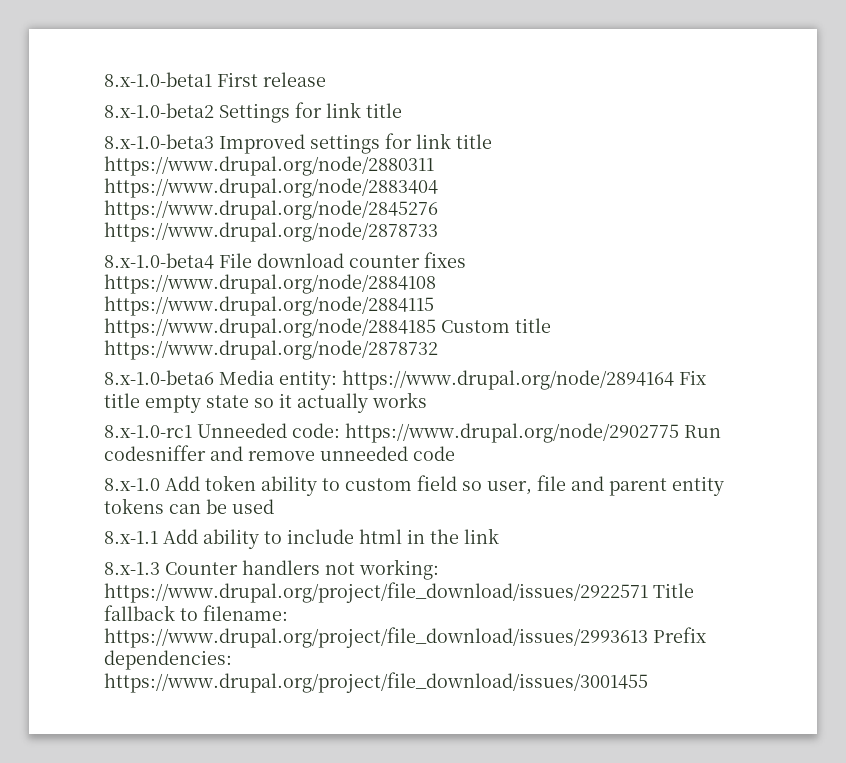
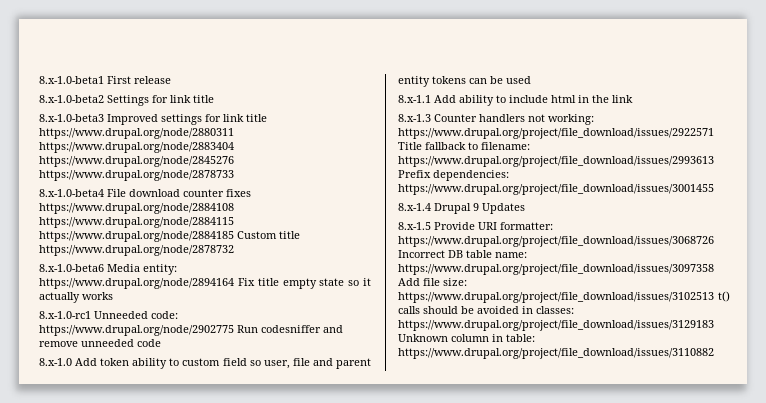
+ 8.x-1.4 Drupal 9 Updates
+ 8.x-1.5 Provide URI formatter: https://www.drupal.org/project/file_download/issues/3068726 Incorrect DB table name: https://www.drupal.org/project/file_download/issues/3097358 Add file size: https://www.drupal.org/project/file_download/issues/3102513 t() calls should be avoided in classes: https://www.drupal.org/project/file_download/issues/3129183 Unknown column in table: https://www.drupal.org/project/file_download/issues/3110882

